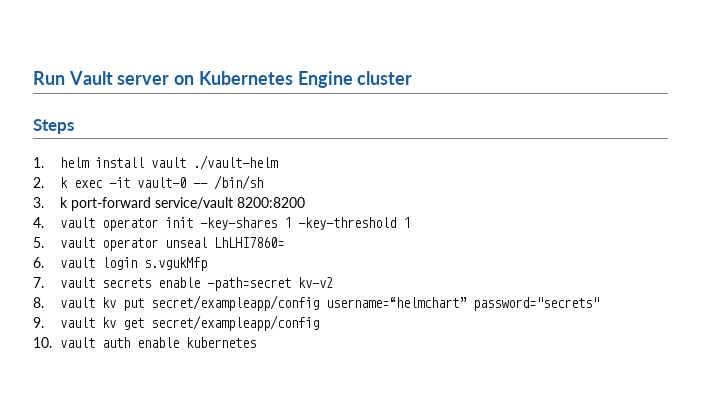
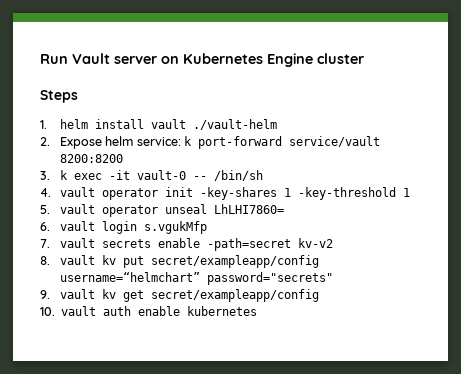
- 2. k exec -it vault-0 -- /bin/sh
+ 2. Expose helm service: k port-forward service/vault 8200:8200
+ 3. k exec -it vault-0 -- /bin/sh
- 3. k port-forward service/vault 8200:8200

